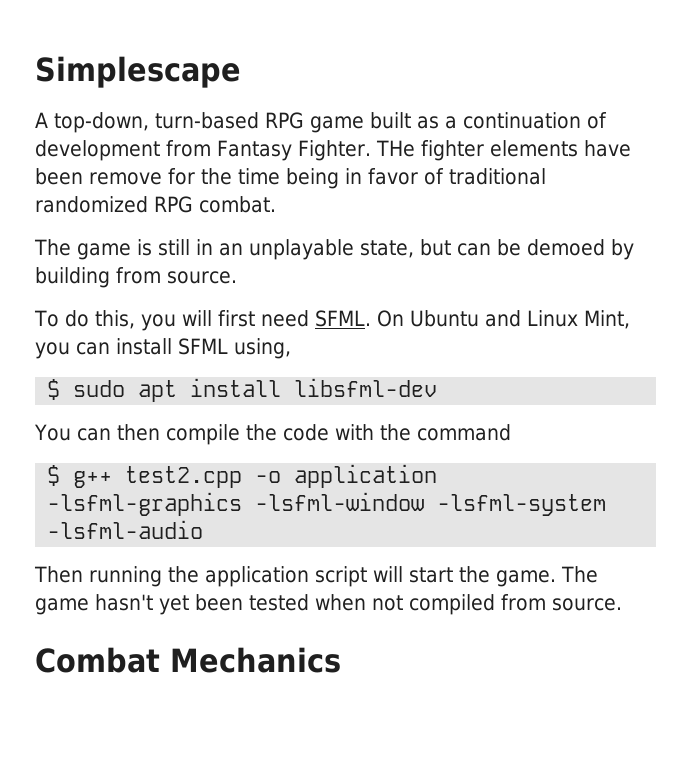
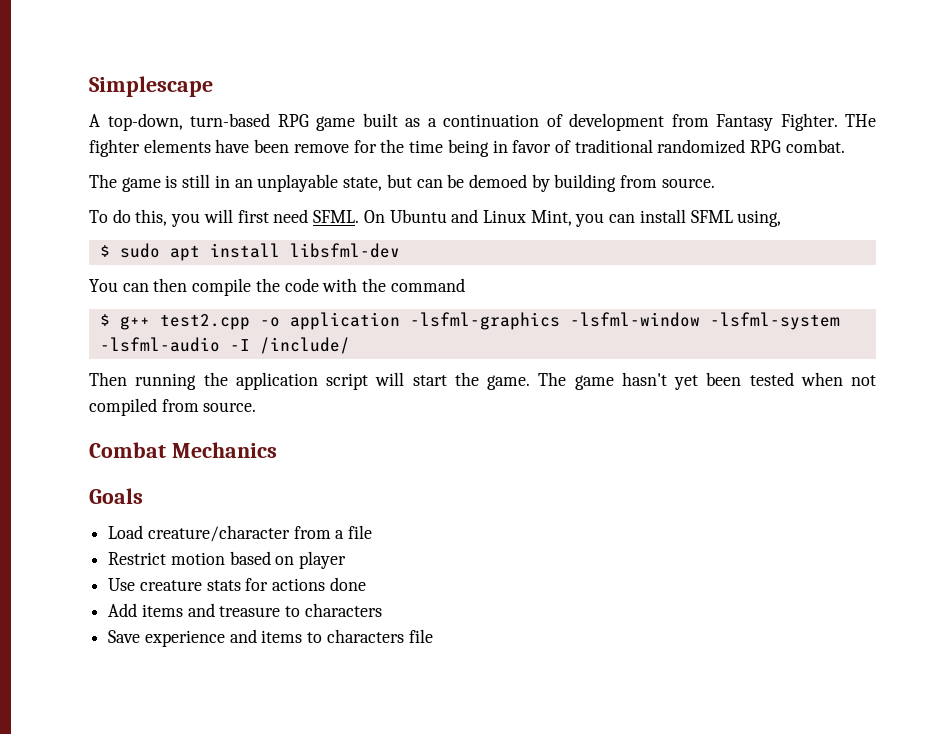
- $ g++ test2.cpp -o application -lsfml-graphics -lsfml-window -lsfml-system -lsfml-audio
+ $ g++ test2.cpp -o application -lsfml-graphics -lsfml-window -lsfml-system -lsfml-audio -I /include/
+ Goals
+ Load creature/character from a file
+ Restrict motion based on player
+ Use creature stats for actions done
+ Add items and treasure to characters
+ Save experience and items to characters file

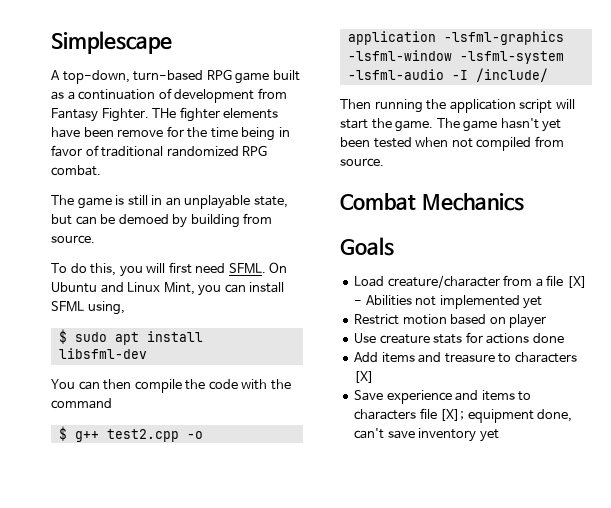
- Load creature/character from a file
+ Load creature/character from a file [X] - Abilities not implemented yet
- Add items and treasure to characters
+ Add items and treasure to characters [X]
- Save experience and items to characters file
+ Save experience and items to characters file [X]; equipment done, can't save inventory yet

